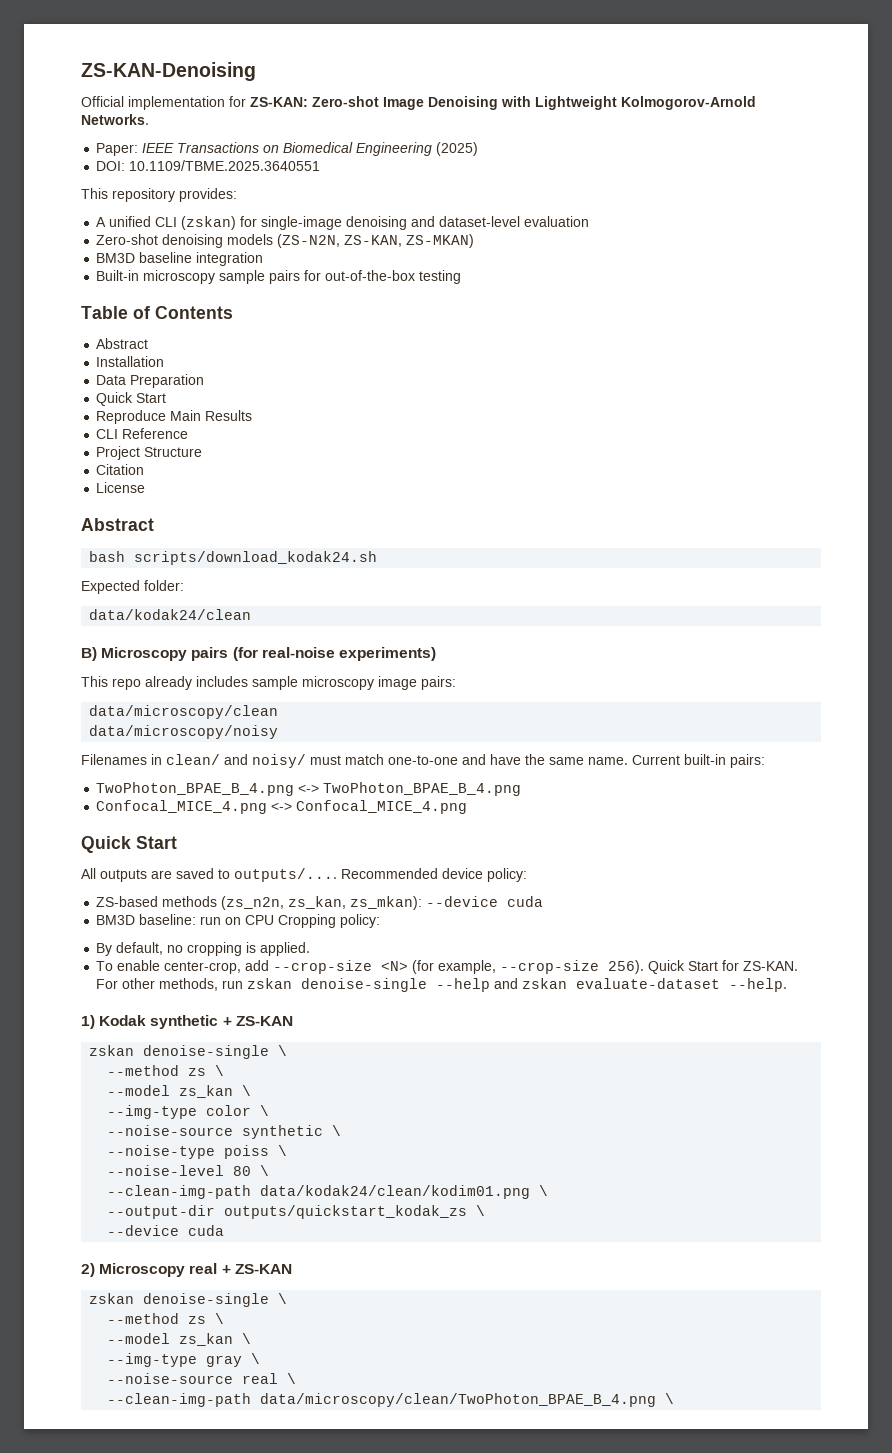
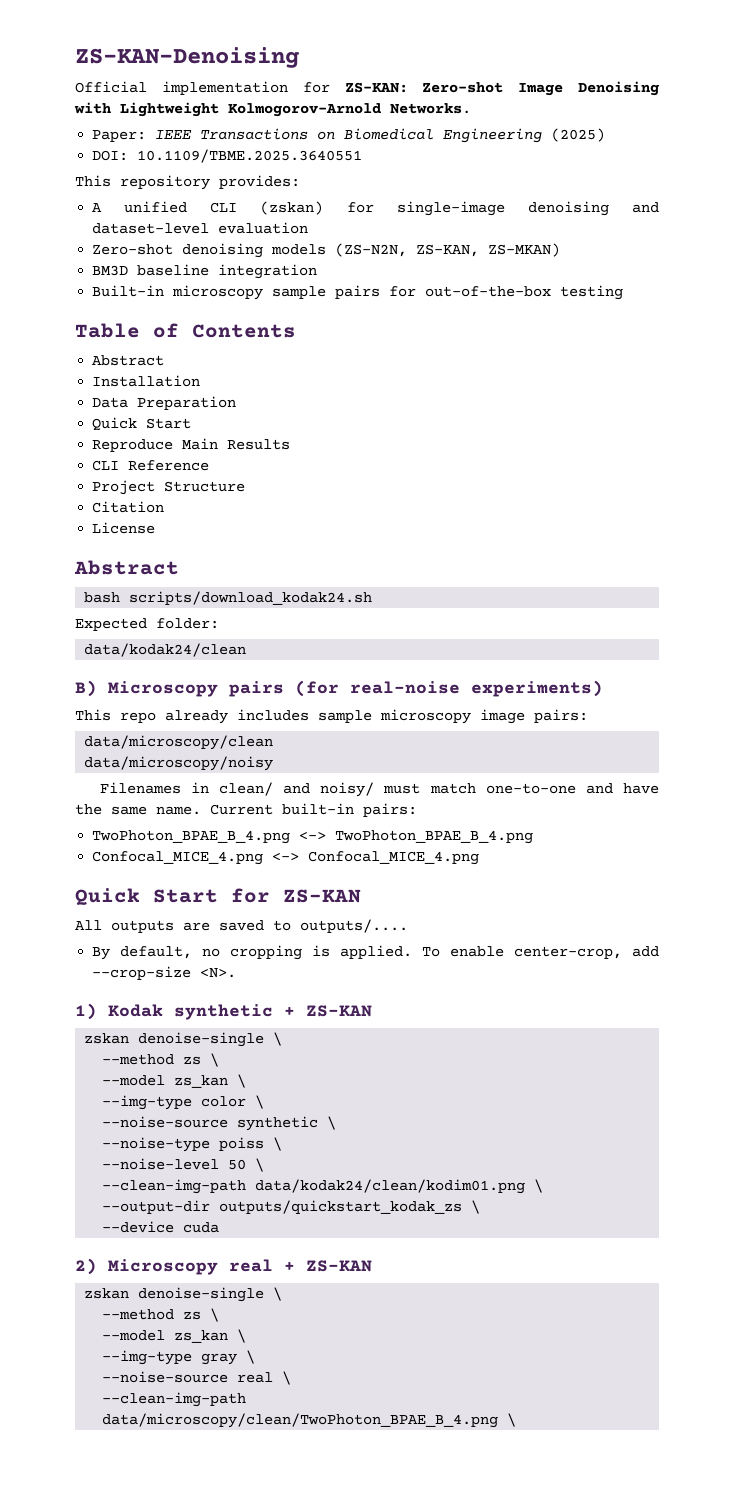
  Confocal_MICE_4.png <-> Confocal_MICE_4.png
- Quick Start
+ Quick Start for ZS-KAN
- Recommended device policy:
- ZS-based methods (zs_n2n, zs_kan, zs_mkan): --device cuda
- BM3D baseline: run on CPU Cropping policy:
- By default, no cropping is applied.
- To enable center-crop, add --crop-size <N> (for example, --crop-size 256). Quick Start for ZS-KAN. For other methods, run zskan denoise-single --help and zskan evaluate-dataset --help.
+ By default, no cropping is applied. To enable center-crop, add --crop-size <N>.
- --noise-level 80 \
+ --noise-level 50 \

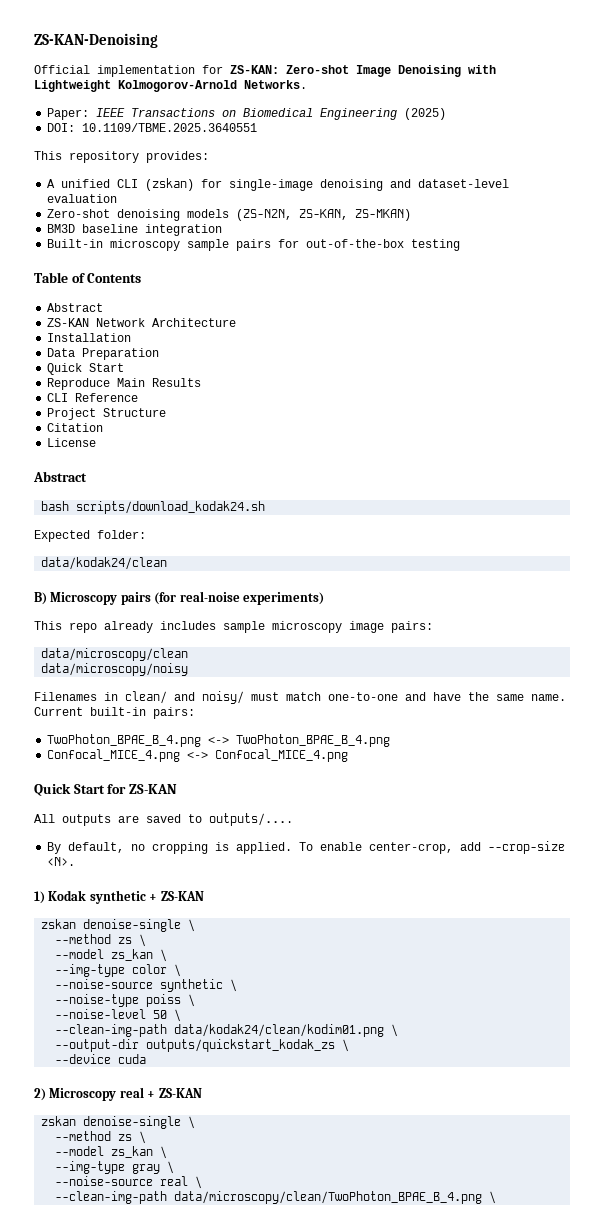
+ ZS-KAN Network Architecture

